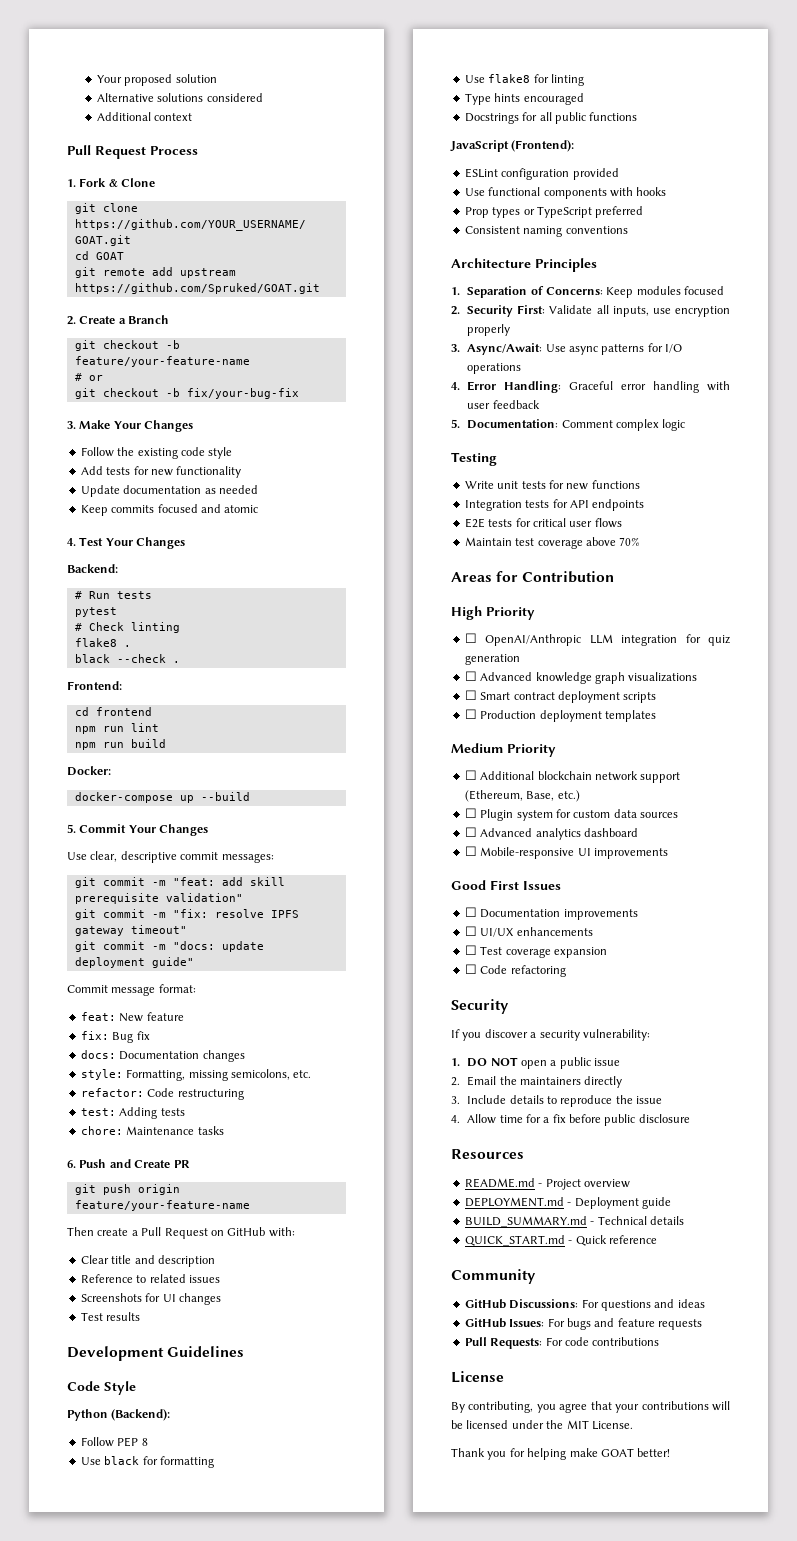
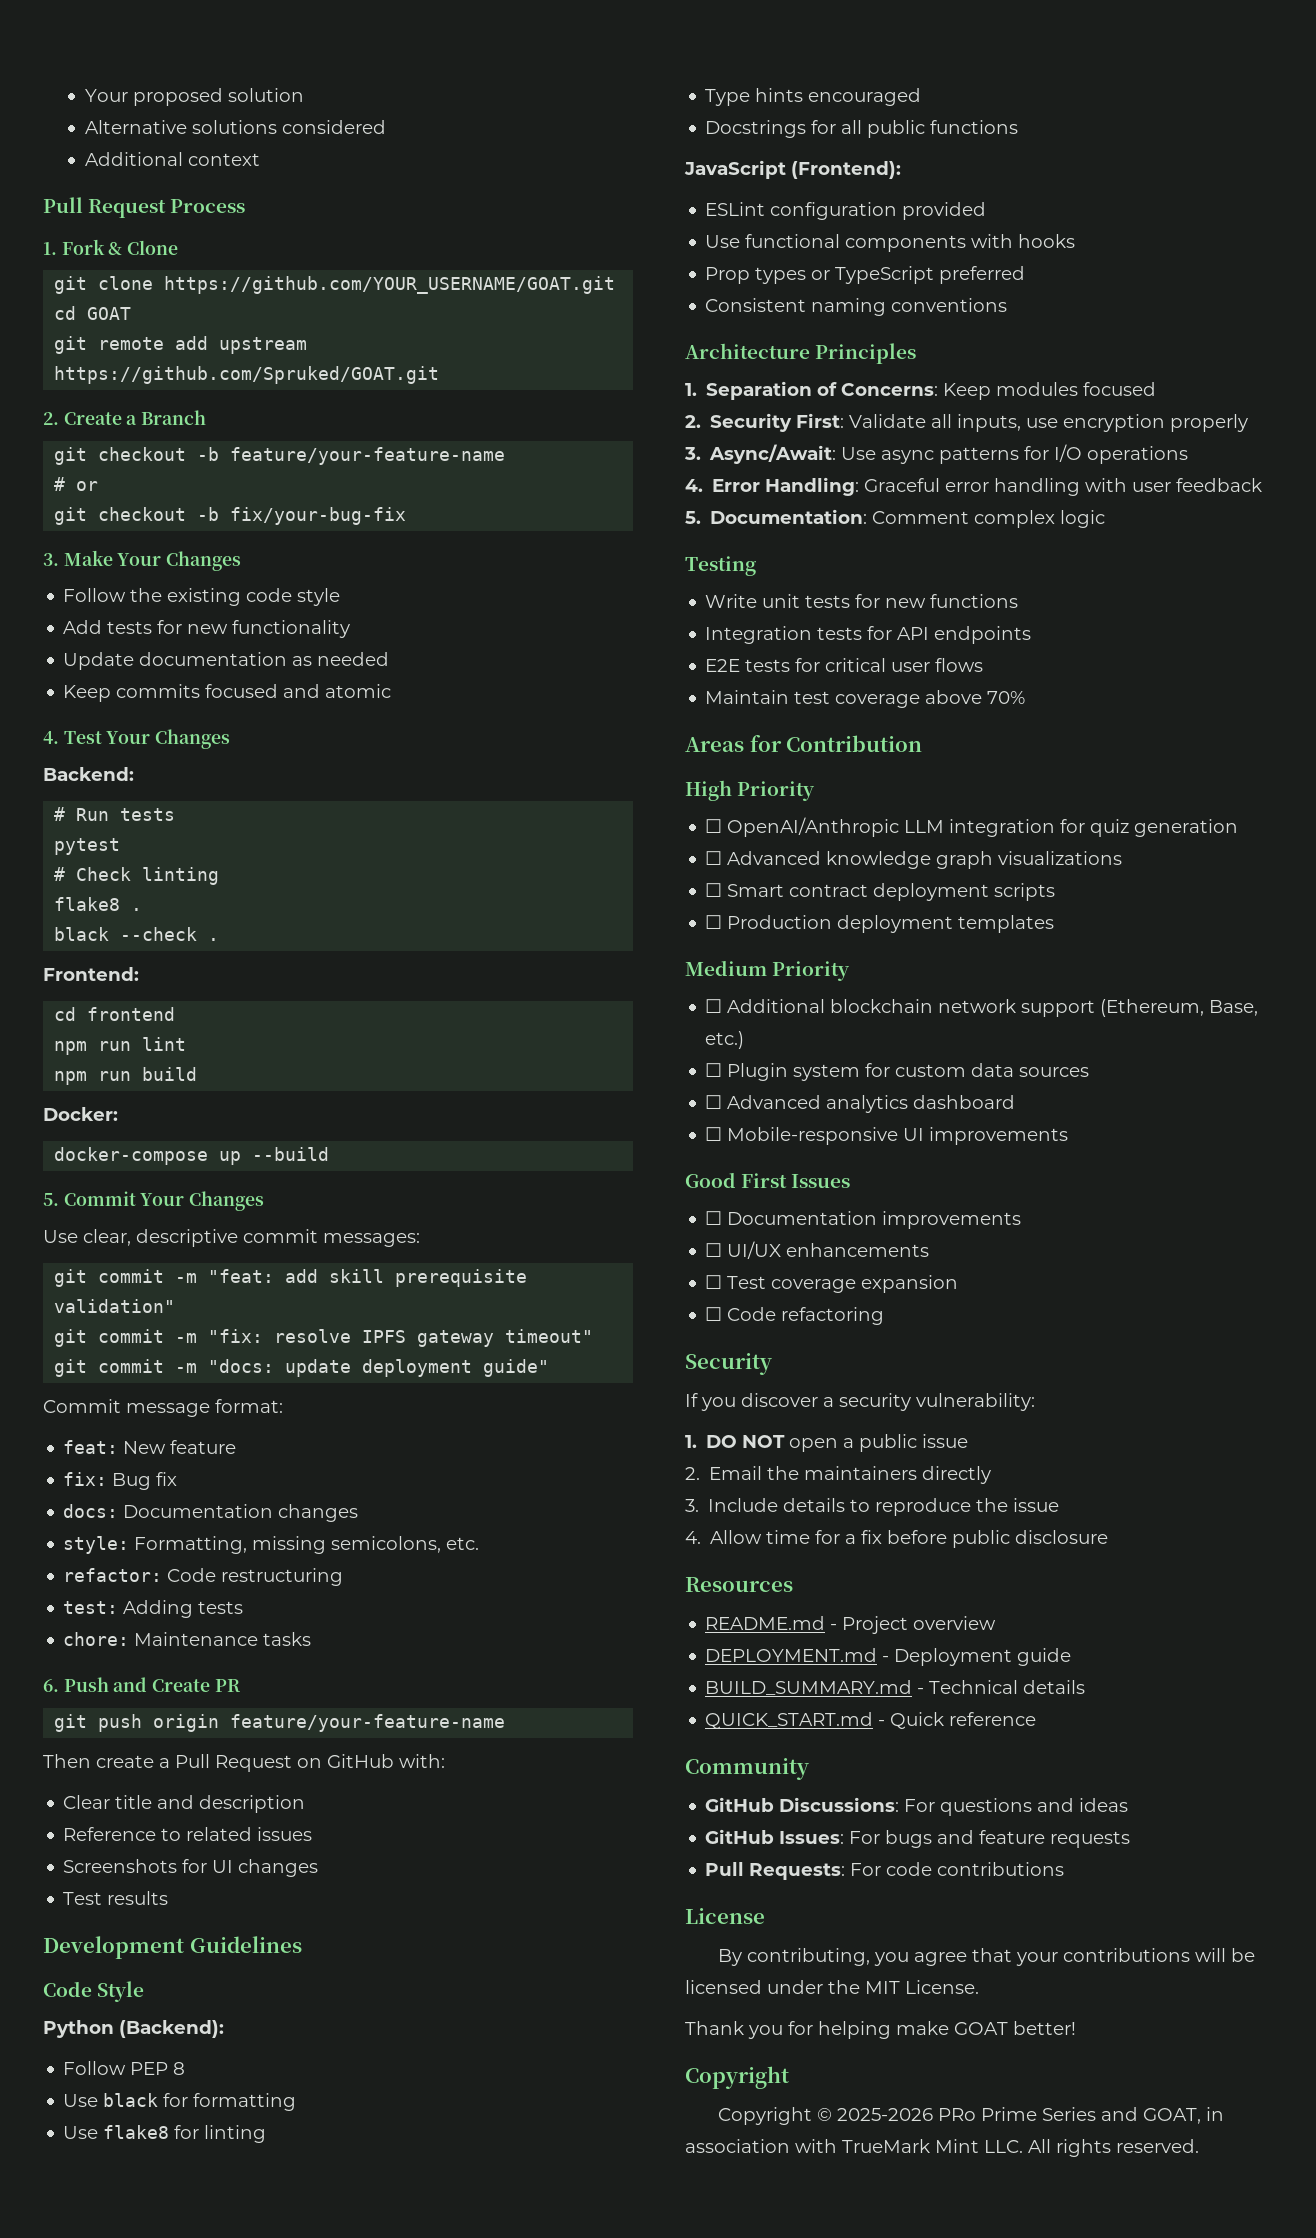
  Thank you for helping make GOAT better!
+ Copyright
+ Copyright © 2025-2026 PRo Prime Series and GOAT, in association with TrueMark Mint LLC. All rights reserved.

